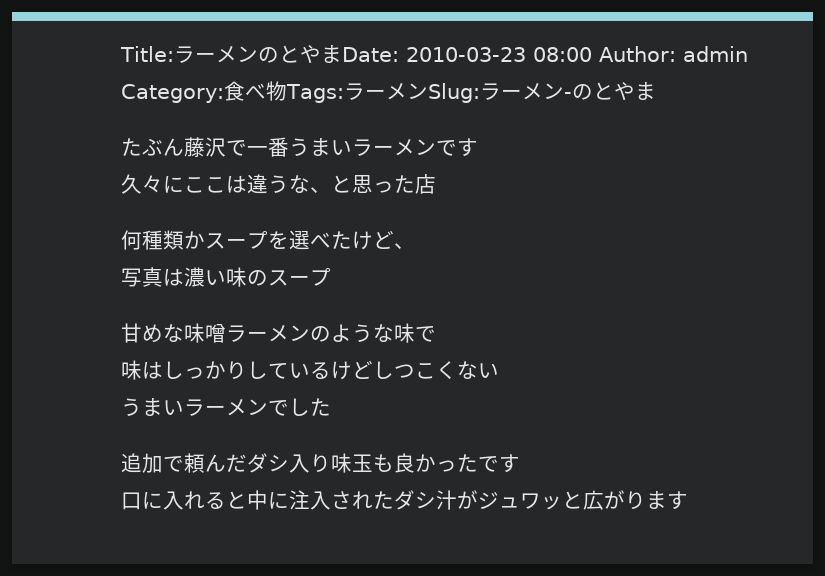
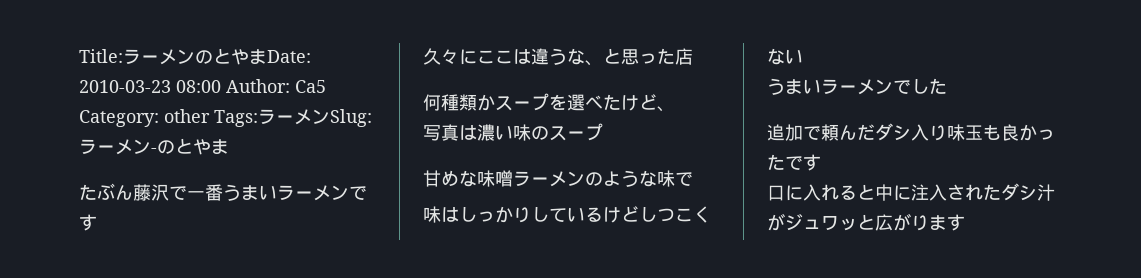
- Title:ラーメンのとやまDate: 2010-03-23 08:00 Author: admin Category:食べ物Tags:ラーメンSlug:ラーメン-のとやま
+ Title:ラーメンのとやまDate: 2010-03-23 08:00 Author: Ca5 Category: other Tags:ラーメンSlug:ラーメン-のとやま

